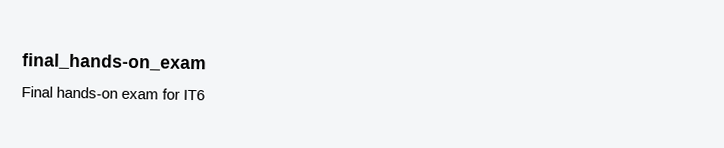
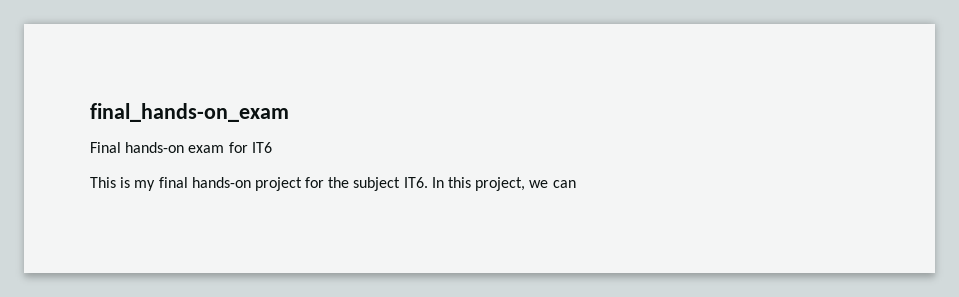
+ This is my final hands-on project for the subject IT6. In this project, we can

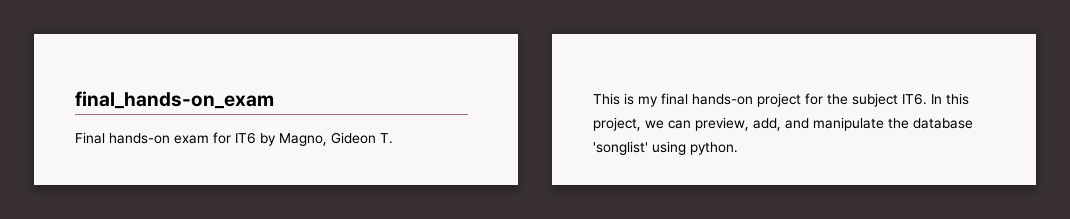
- Final hands-on exam for IT6
+ Final hands-on exam for IT6 by Magno, Gideon T.
- This is my final hands-on project for the subject IT6. In this project, we can
+ This is my final hands-on project for the subject IT6. In this project, we can preview, add, and manipulate the database 'songlist' using python.

